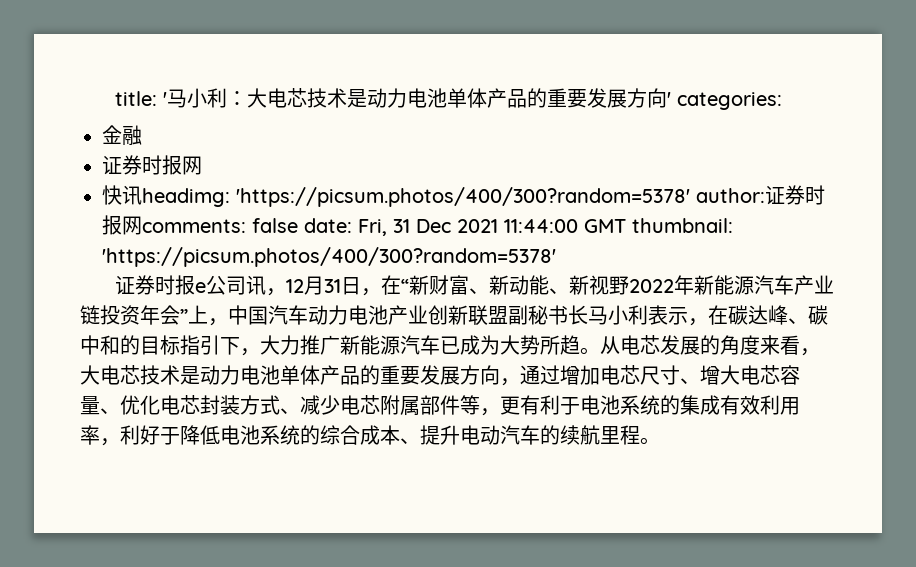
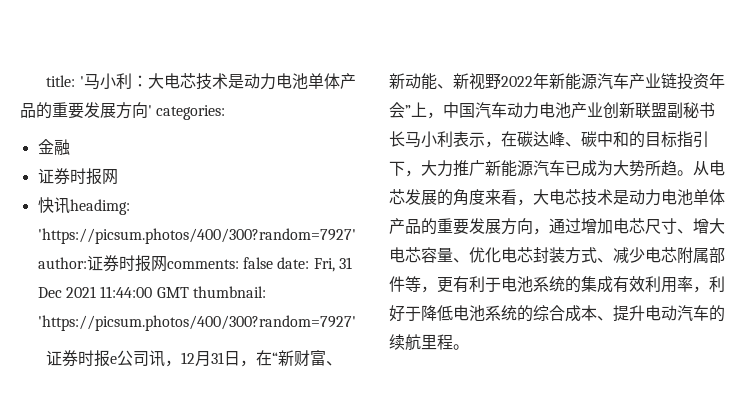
- 快讯headimg: 'https://picsum.photos/400/300?random=5378' author:证券时报网comments: false date: Fri, 31 Dec 2021 11:44:00 GMT thumbnail: 'https://picsum.photos/400/300?random=5378'
+ 快讯headimg: 'https://picsum.photos/400/300?random=7927' author:证券时报网comments: false date: Fri, 31 Dec 2021 11:44:00 GMT thumbnail: 'https://picsum.photos/400/300?random=7927'

